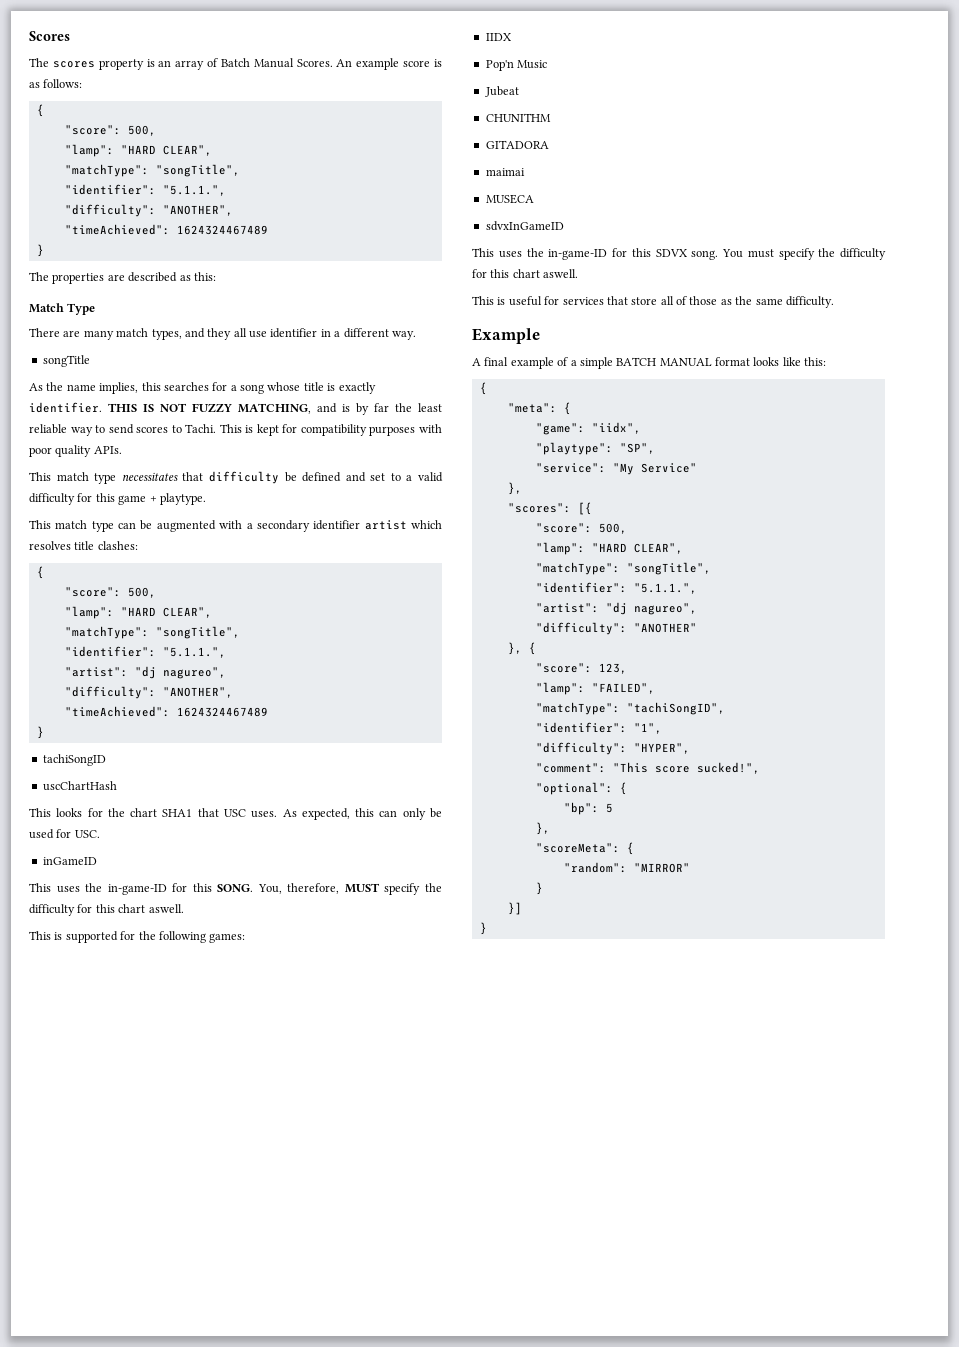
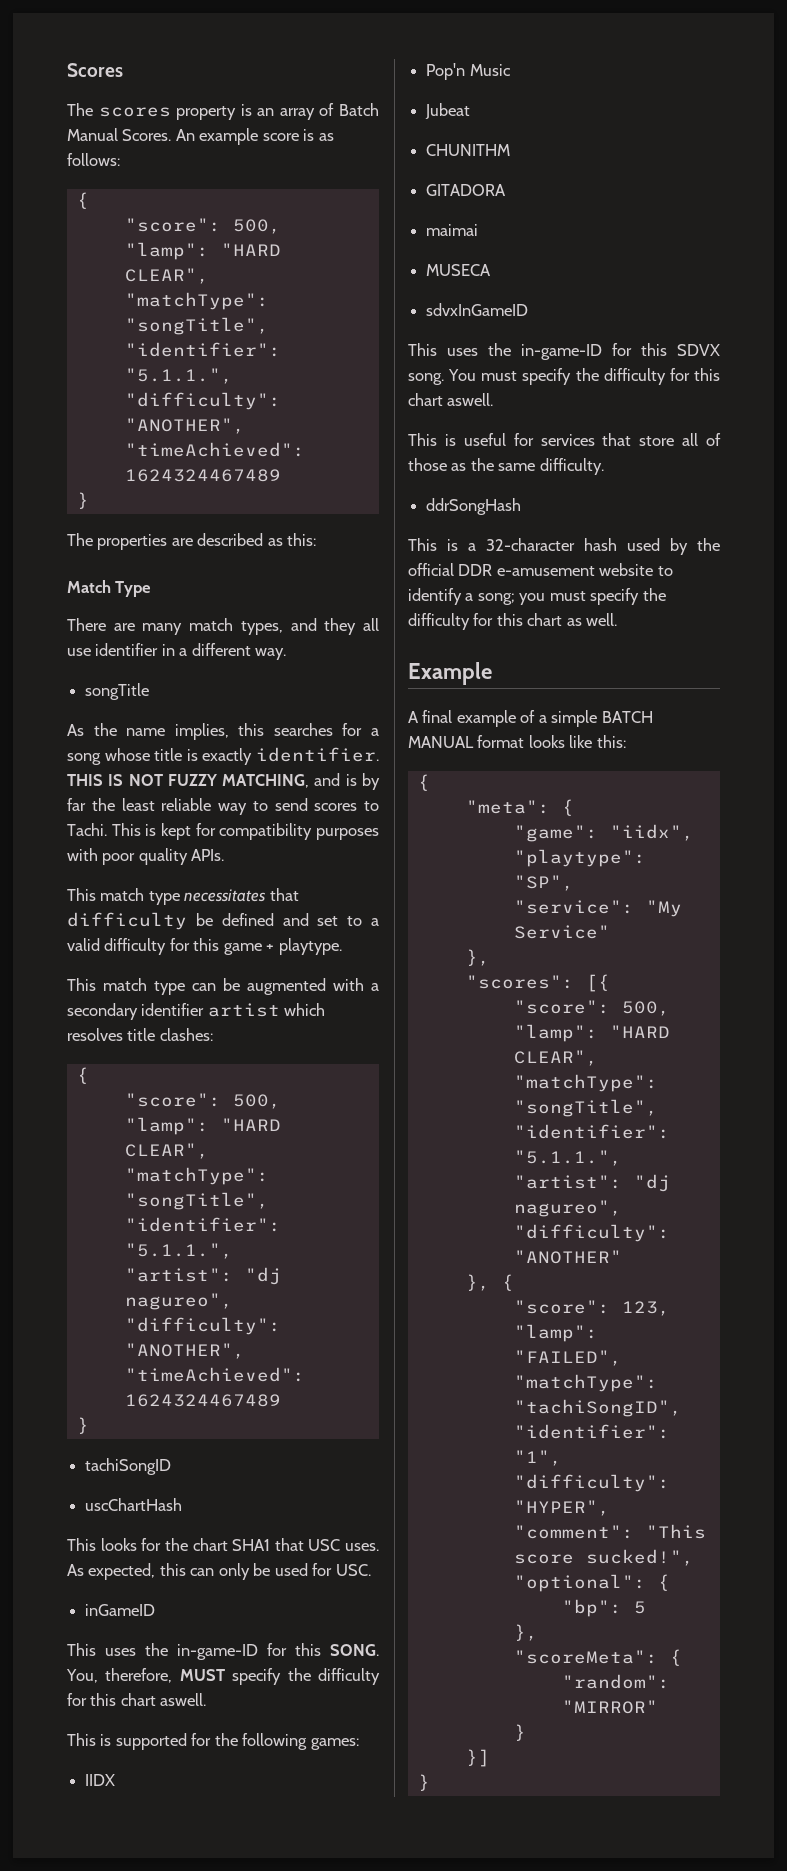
+ ddrSongHash
+ This is a 32-character hash used by the official DDR e-amusement website to identify a song; you must specify the difficulty for this chart as well.

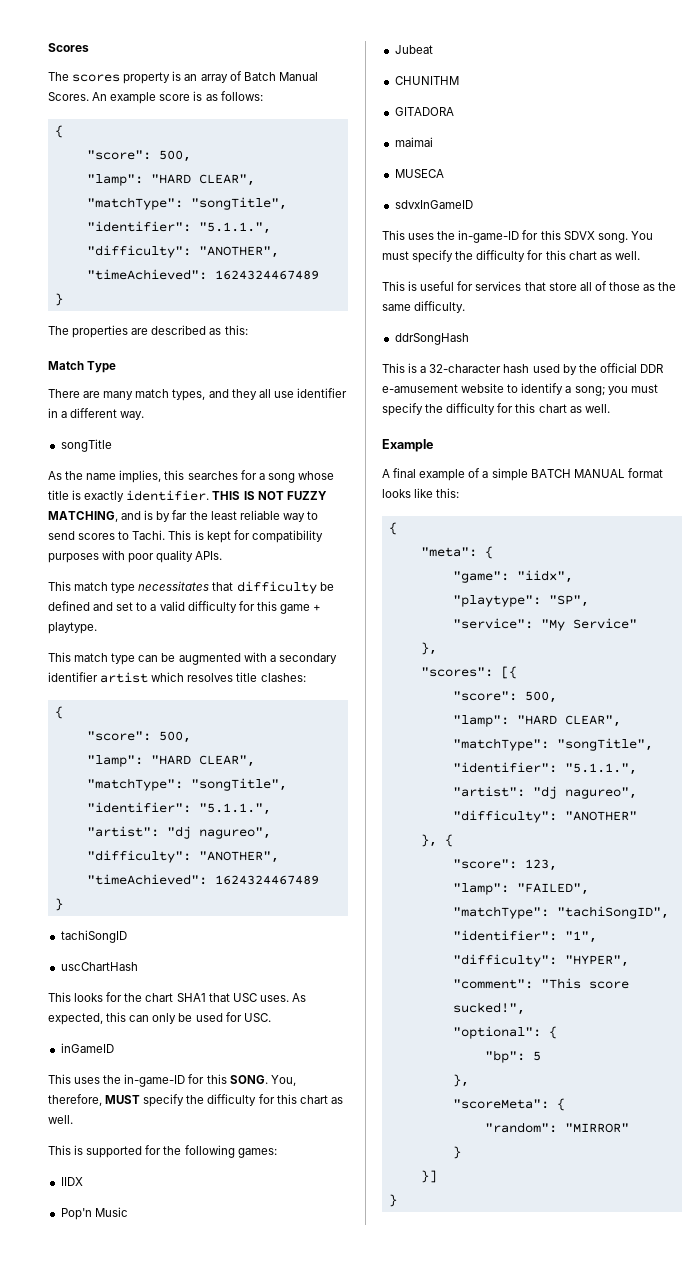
- You, therefore, MUST specify the difficulty for this chart aswell.
+ You, therefore, MUST specify the difficulty for this chart as well.
- You must specify the difficulty for this chart aswell.
+ You must specify the difficulty for this chart as well.

